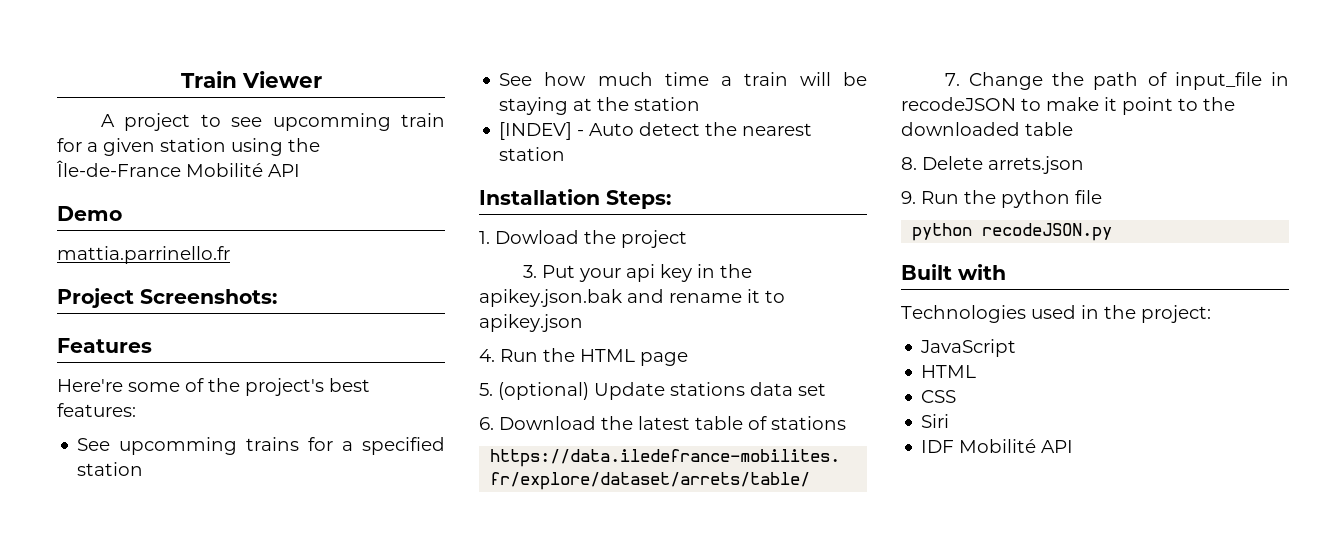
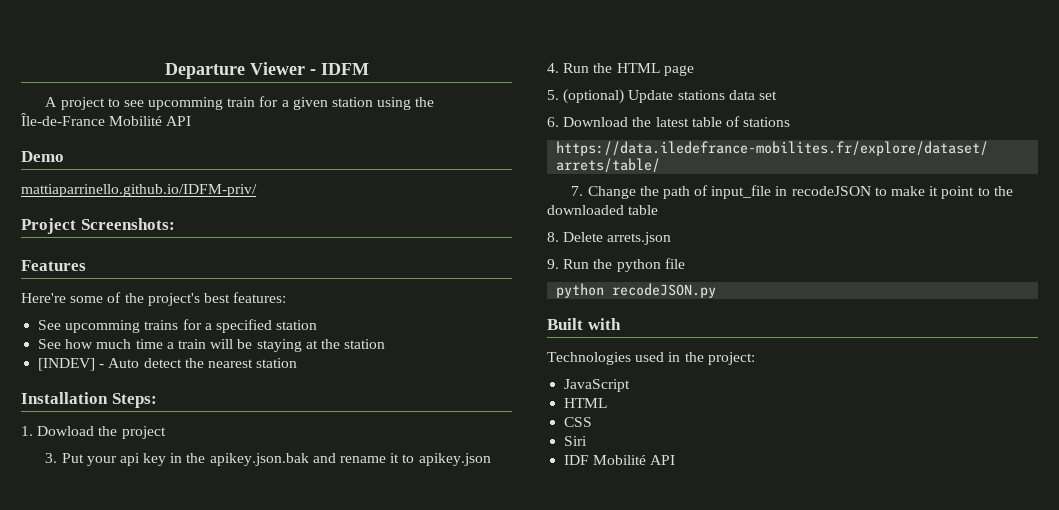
- Train Viewer
+ Departure Viewer - IDFM
- mattia.parrinello.fr
+ mattiaparrinello.github.io/IDFM-priv/

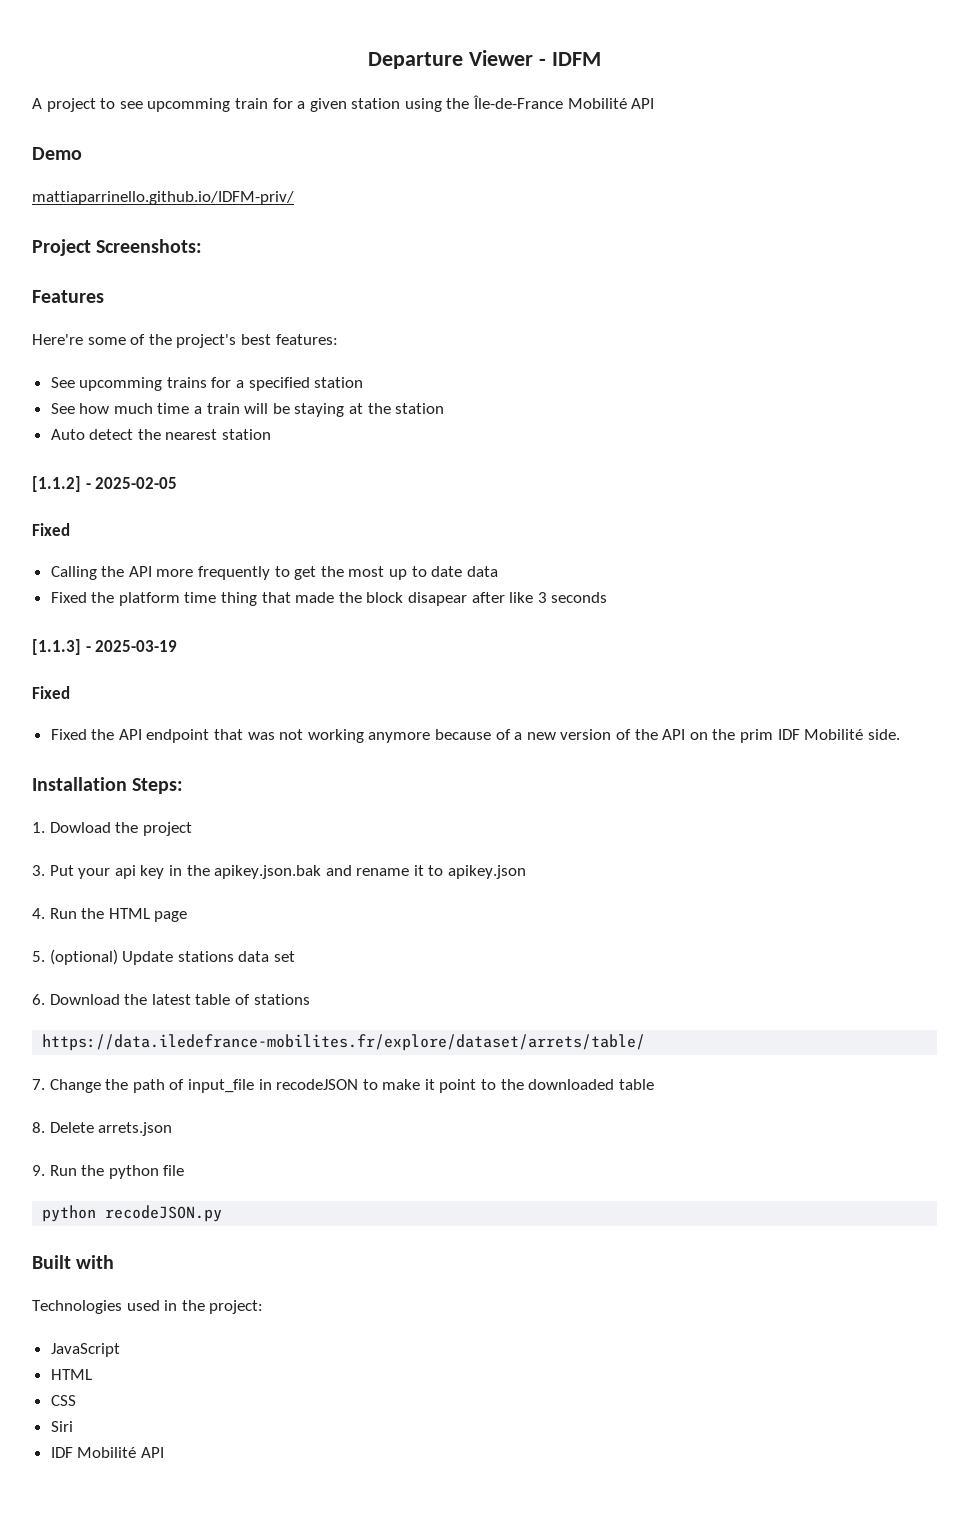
- [INDEV] - Auto detect the nearest station
+ Auto detect the nearest station
+ [1.1.2] - 2025-02-05
+ Fixed
+ Calling the API more frequently to get the most up to date data
+ Fixed the platform time thing that made the block disapear after like 3 seconds
+ [1.1.3] - 2025-03-19
+ Fixed
+ Fixed the API endpoint that was not working anymore because of a new version of the API on the prim IDF Mobilité side.

